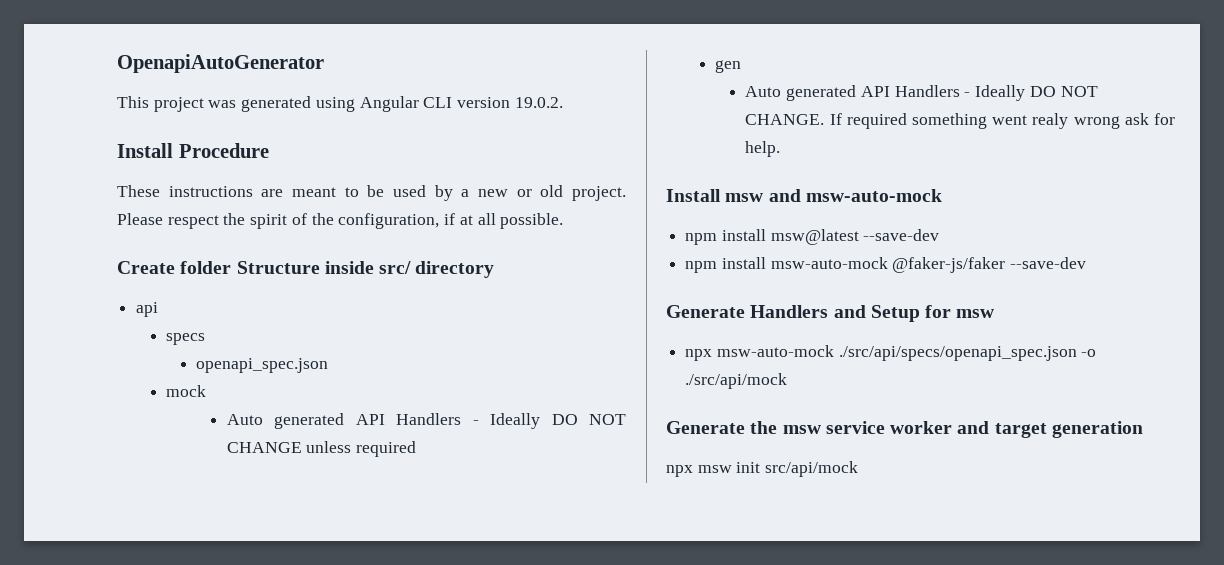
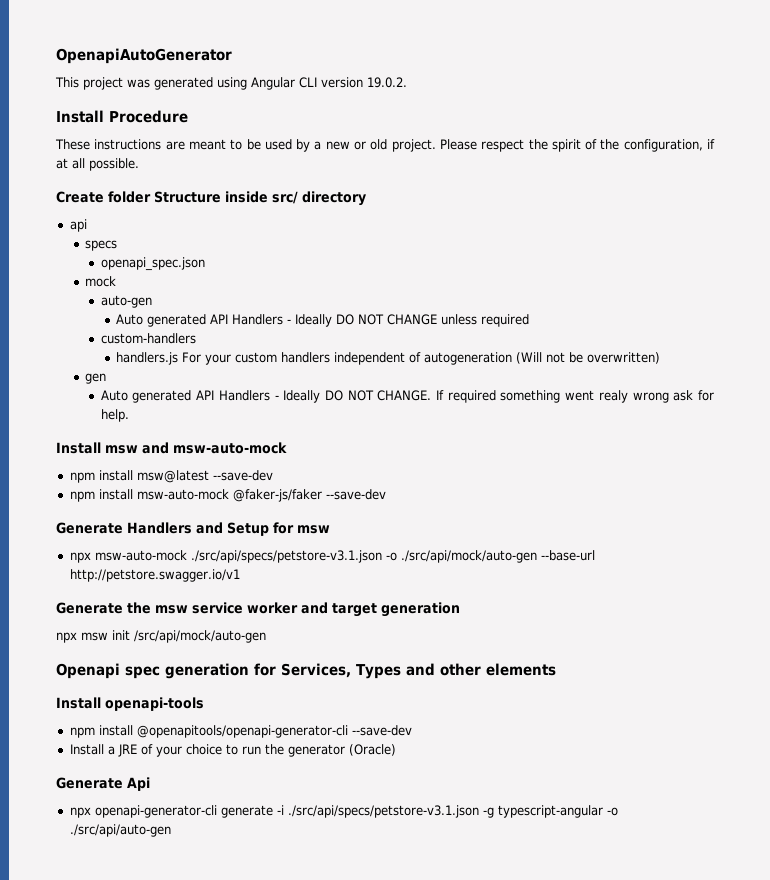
+ auto-gen
+ custom-handlers
+ handlers.js For your custom handlers independent of autogeneration (Will not be overwritten)
- npx msw-auto-mock ./src/api/specs/openapi_spec.json -o ./src/api/mock
+ npx msw-auto-mock ./src/api/specs/petstore-v3.1.json -o ./src/api/mock/auto-gen --base-url http://petstore.swagger.io/v1
- npx msw init src/api/mock
+ npx msw init /src/api/mock/auto-gen
+ Openapi spec generation for Services, Types and other elements
+ Install openapi-tools
+ npm install @openapitools/openapi-generator-cli --save-dev
+ Install a JRE of your choice to run the generator (Oracle)
+ Generate Api
+ npx openapi-generator-cli generate -i ./src/api/specs/petstore-v3.1.json -g typescript-angular -o ./src/api/auto-gen

